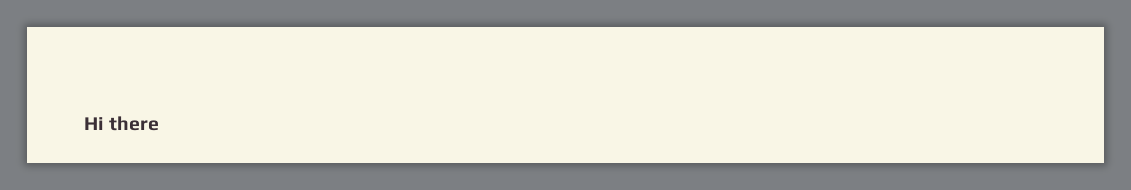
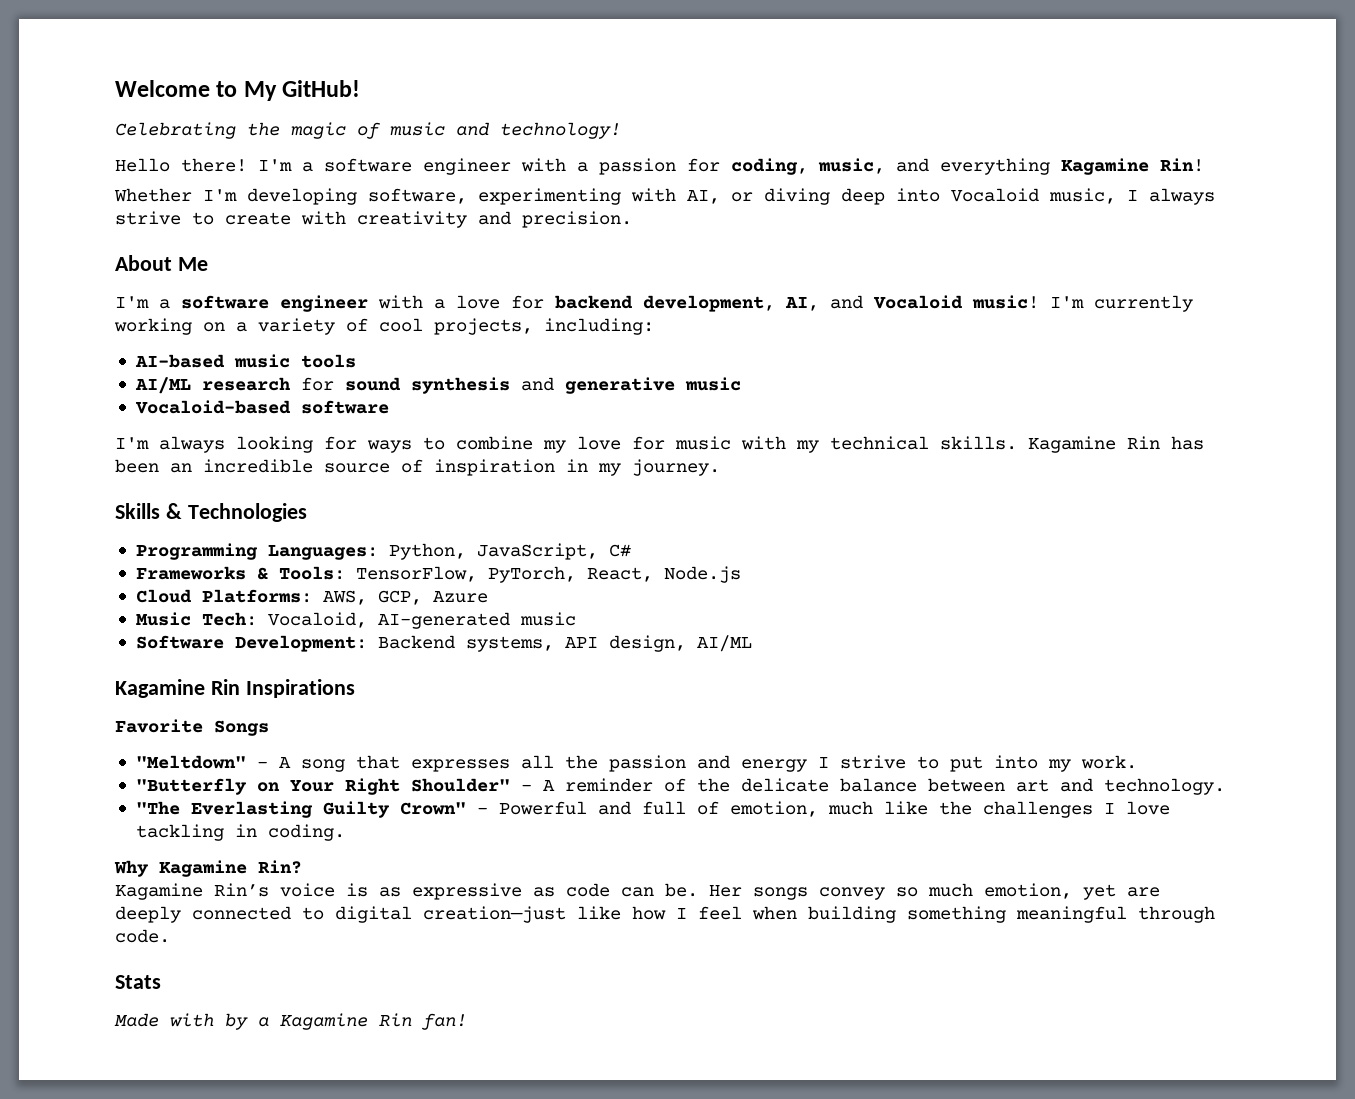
- Hi there
+ Welcome to My GitHub!
+ Celebrating the magic of music and technology!
+ Hello there! I'm a software engineer with a passion for coding, music, and everything Kagamine Rin!
+ Whether I'm developing software, experimenting with AI, or diving deep into Vocaloid music, I always strive to create with creativity and precision.
+ About Me
+ I'm a software engineer with a love for backend development, AI, and Vocaloid music! I'm currently working on a variety of cool projects, including:
+ AI-based music tools
+ AI/ML research for sound synthesis and generative music
+ Vocaloid-based software
+ I'm always looking for ways to combine my love for music with my technical skills. Kagamine Rin has been an incredible source of inspiration in my journey.
+ Skills & Technologies
+ Programming Languages: Python, JavaScript, C#
+ Frameworks & Tools: TensorFlow, PyTorch, React, Node.js
+ Cloud Platforms: AWS, GCP, Azure
+ Music Tech: Vocaloid, AI-generated music
+ Software Development: Backend systems, API design, AI/ML
+ Kagamine Rin Inspirations
+ Favorite Songs
+ "Meltdown" – A song that expresses all the passion and energy I strive to put into my work.
+ "Butterfly on Your Right Shoulder" – A reminder of the delicate balance between art and technology.
+ "The Everlasting Guilty Crown" – Powerful and full of emotion, much like the challenges I love tackling in coding.
+ Why Kagamine Rin?
+ Kagamine Rin’s voice is as expressive as code can be. Her songs convey so much emotion, yet are deeply connected to digital creation—just like how I feel when building something meaningful through code.
+ Stats
+ Made with by a Kagamine Rin fan!

